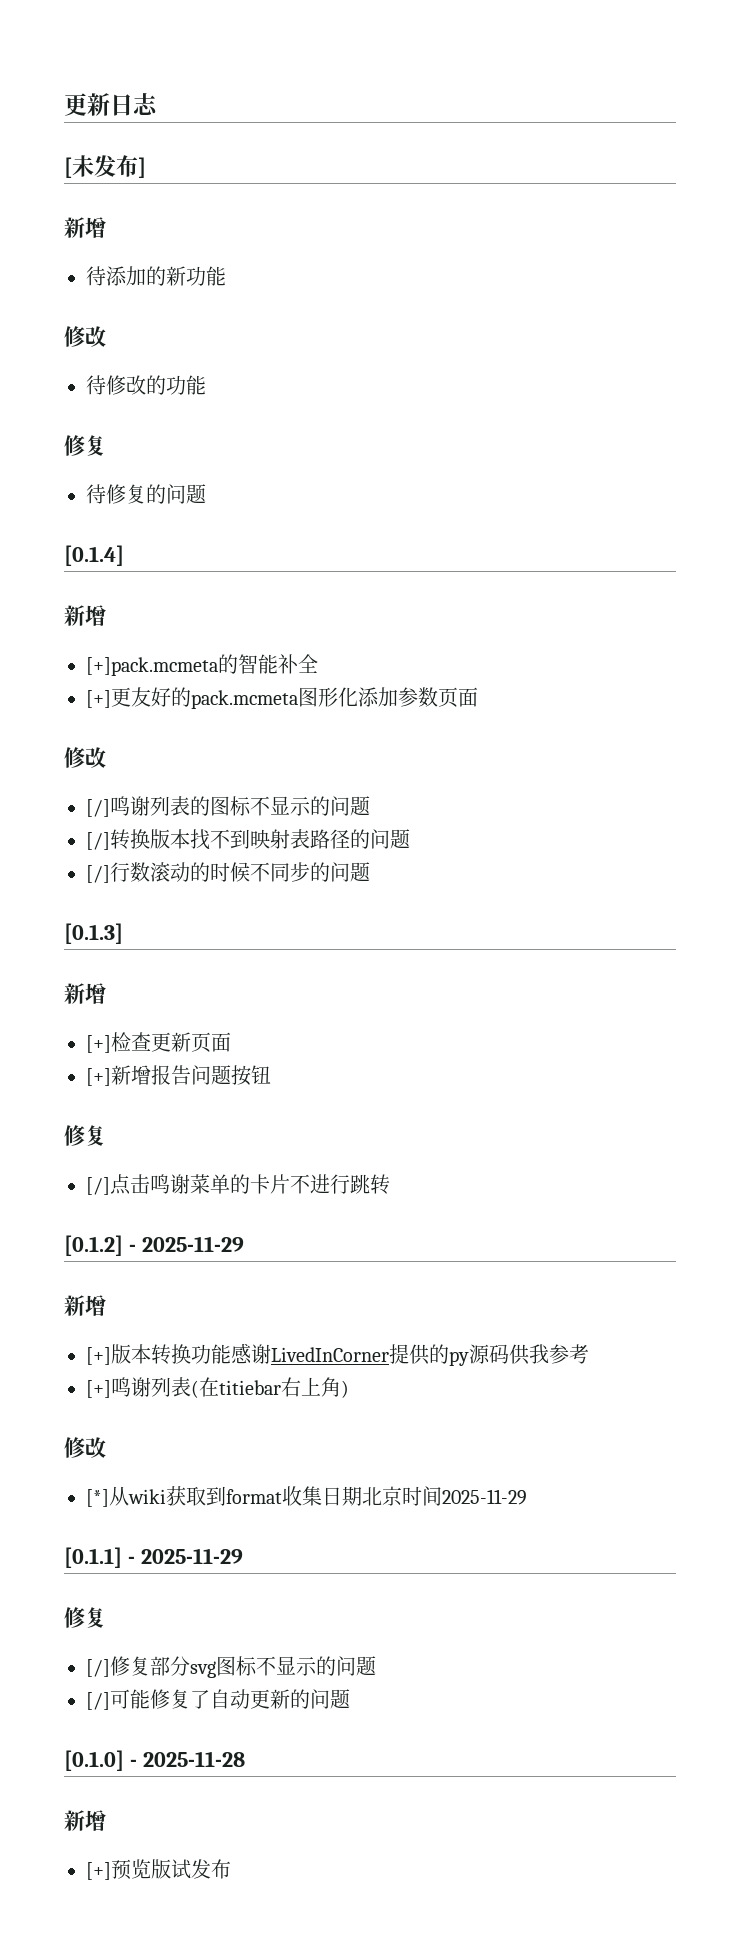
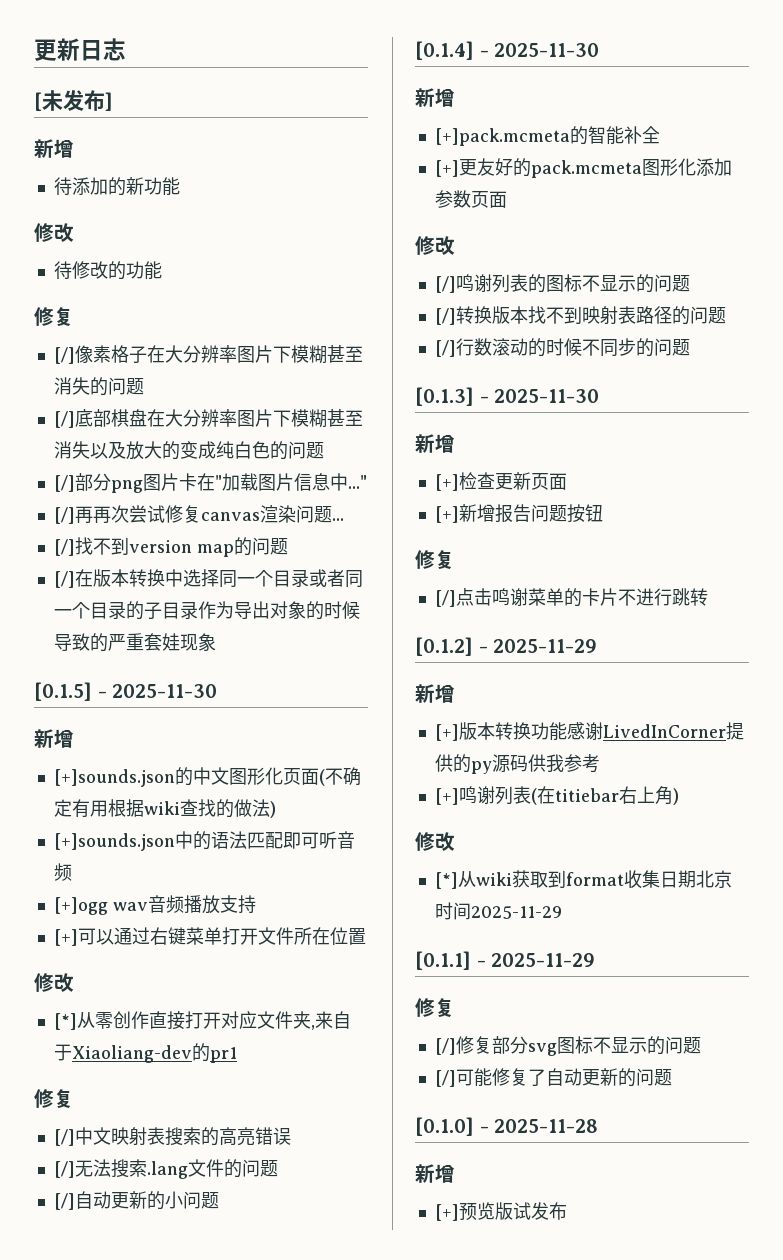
- 待修复的问题
+ [/]像素格子在大分辨率图片下模糊甚至消失的问题
+ [/]底部棋盘在大分辨率图片下模糊甚至消失以及放大的变成纯白色的问题
+ [/]部分png图片卡在"加载图片信息中..."
+ [/]再再次尝试修复canvas渲染问题...
+ [/]找不到version map的问题
+ [/]在版本转换中选择同一个目录或者同一个目录的子目录作为导出对象的时候导致的严重套娃现象
+ [0.1.5] - 2025-11-30
+ 新增
+ [+]sounds.json的中文图形化页面(不确定有用根据wiki查找的做法)
+ [+]sounds.json中的语法匹配即可听音频
+ [+]ogg wav音频播放支持
+ [+]可以通过右键菜单打开文件所在位置
+ 修改
+ [*]从零创作直接打开对应文件夹,来自于Xiaoliang-dev的pr1
+ 修复
+ [/]中文映射表搜索的高亮错误
+ [/]无法搜索.lang文件的问题
+ [/]自动更新的小问题
- [0.1.4]
+ [0.1.4] - 2025-11-30
- [0.1.3]
+ [0.1.3] - 2025-11-30

